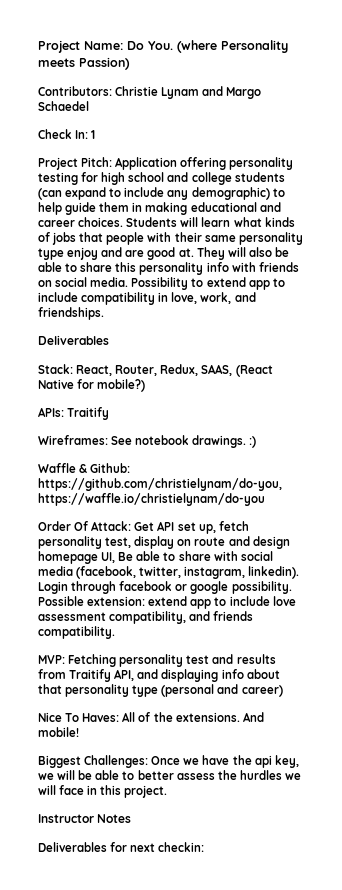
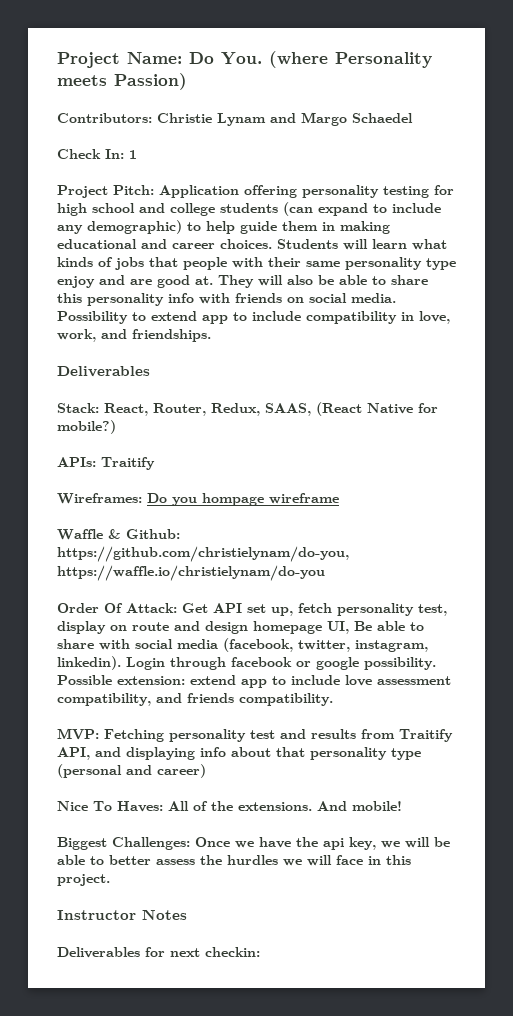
- Wireframes: See notebook drawings. :)
+ Wireframes: Do you hompage wireframe

